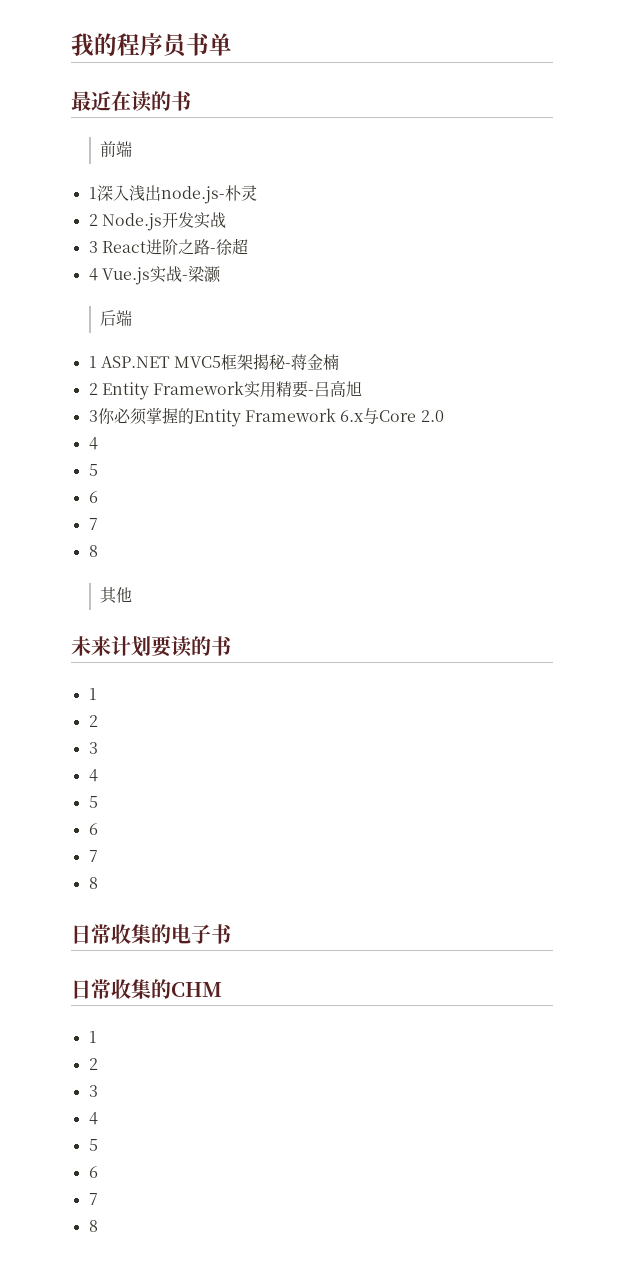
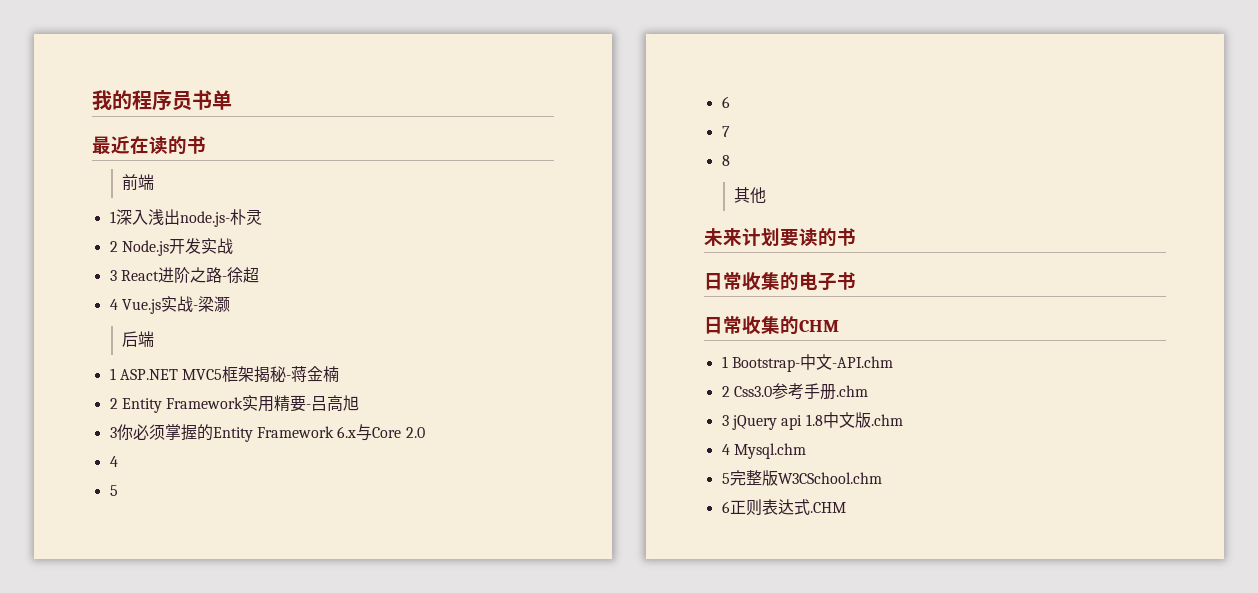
  未来计划要读的书
- 1
- 2
- 3
- 4
- 5
- 6
- 7
- 8
  日常收集的CHM
- 1
- 2
- 3
- 4
- 5
- 6
- 7
- 8
+ 1 Bootstrap-中文-API.chm
+ 2 Css3.0参考手册.chm
+ 3 jQuery api 1.8中文版.chm
+ 4 Mysql.chm
+ 5完整版W3CSchool.chm
+ 6正则表达式.CHM

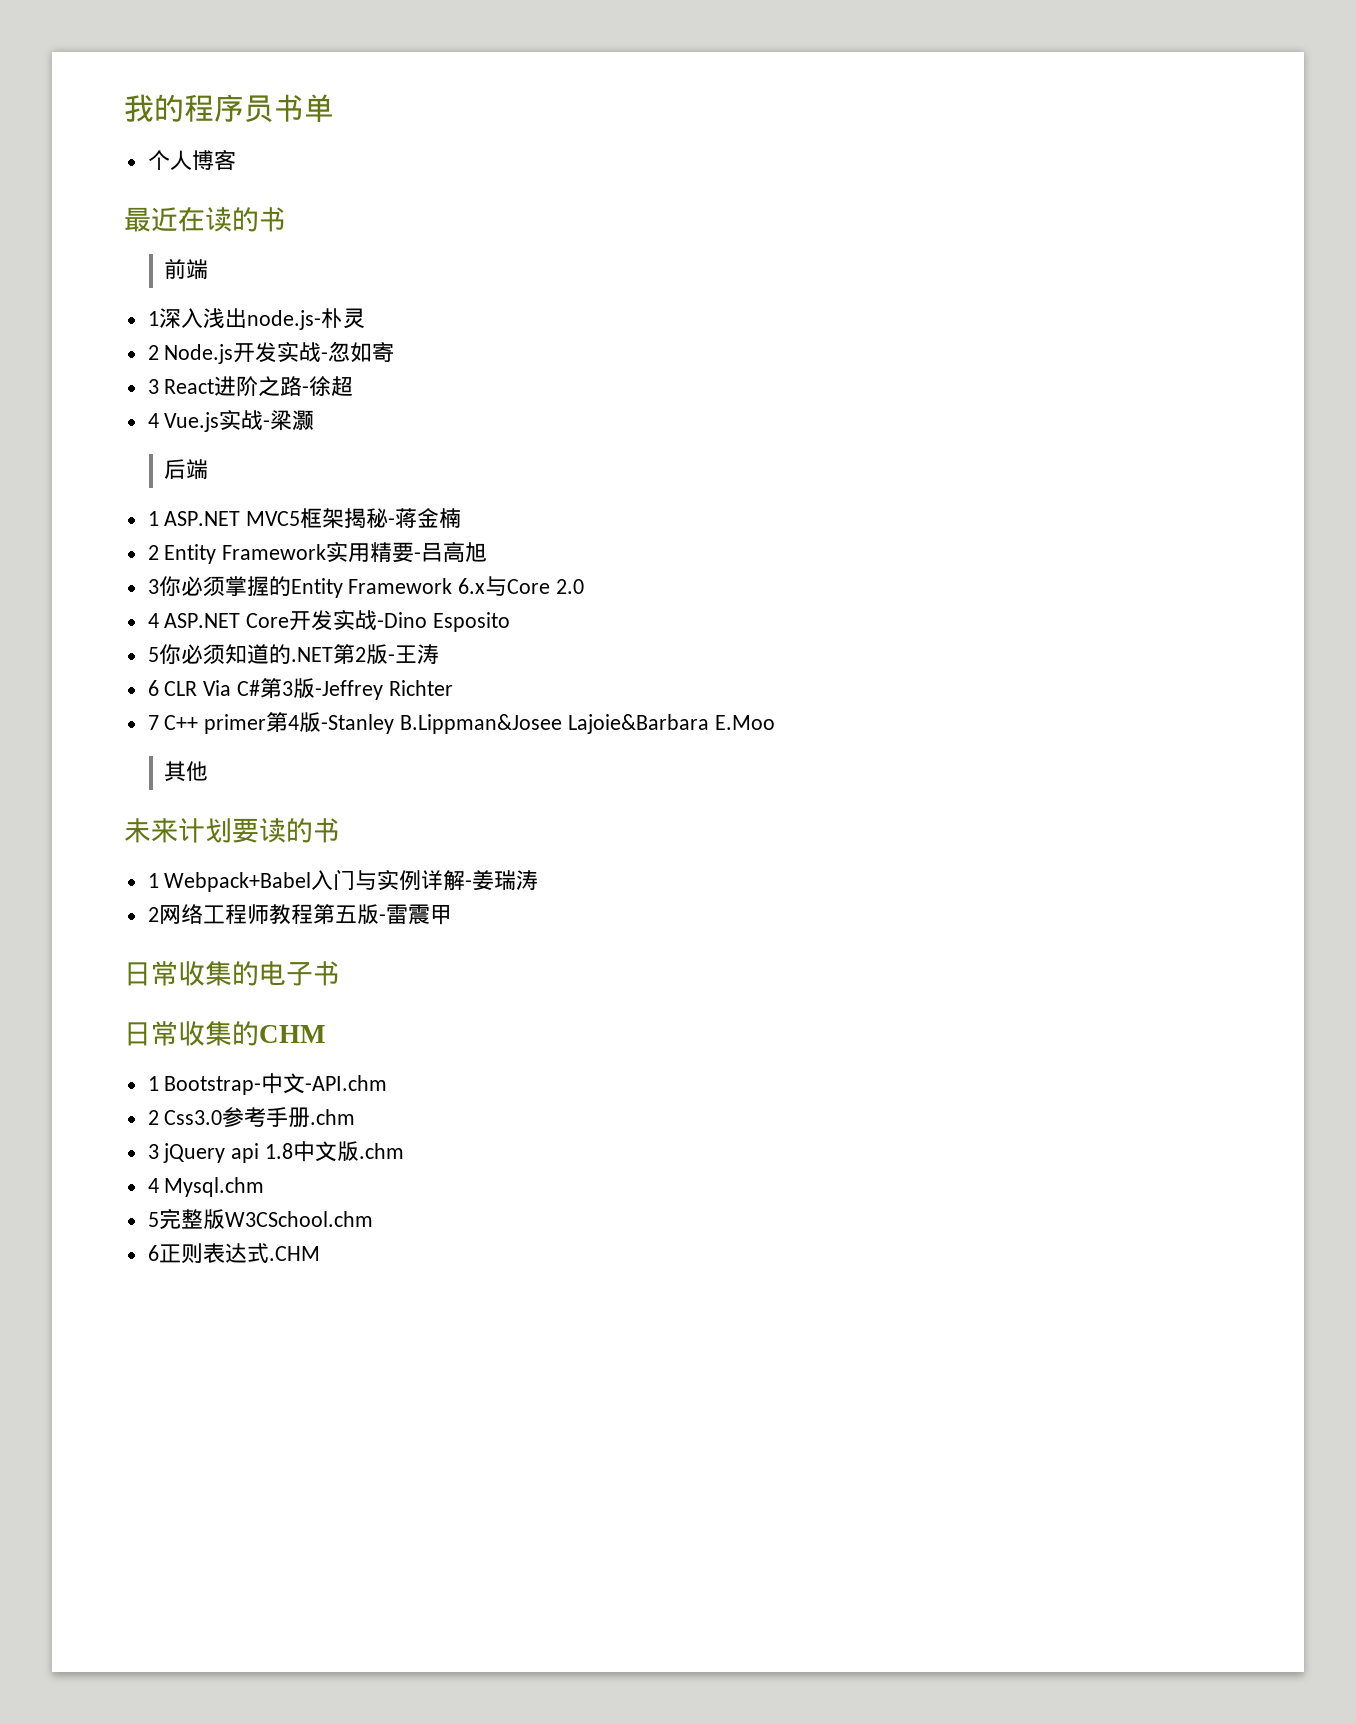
+ 个人博客
- 2 Node.js开发实战
+ 2 Node.js开发实战-忽如寄
  3你必须掌握的Entity Framework 6.x与Core 2.0
- 4
- 5
- 6
- 7
- 8
+ 4 ASP.NET Core开发实战-Dino Esposito
+ 5你必须知道的.NET第2版-王涛
+ 6 CLR Via C#第3版-Jeffrey Richter
+ 7 C++ primer第4版-Stanley B.Lippman&Josee Lajoie&Barbara E.Moo
+ 1 Webpack+Babel入门与实例详解-姜瑞涛
+ 2网络工程师教程第五版-雷震甲

